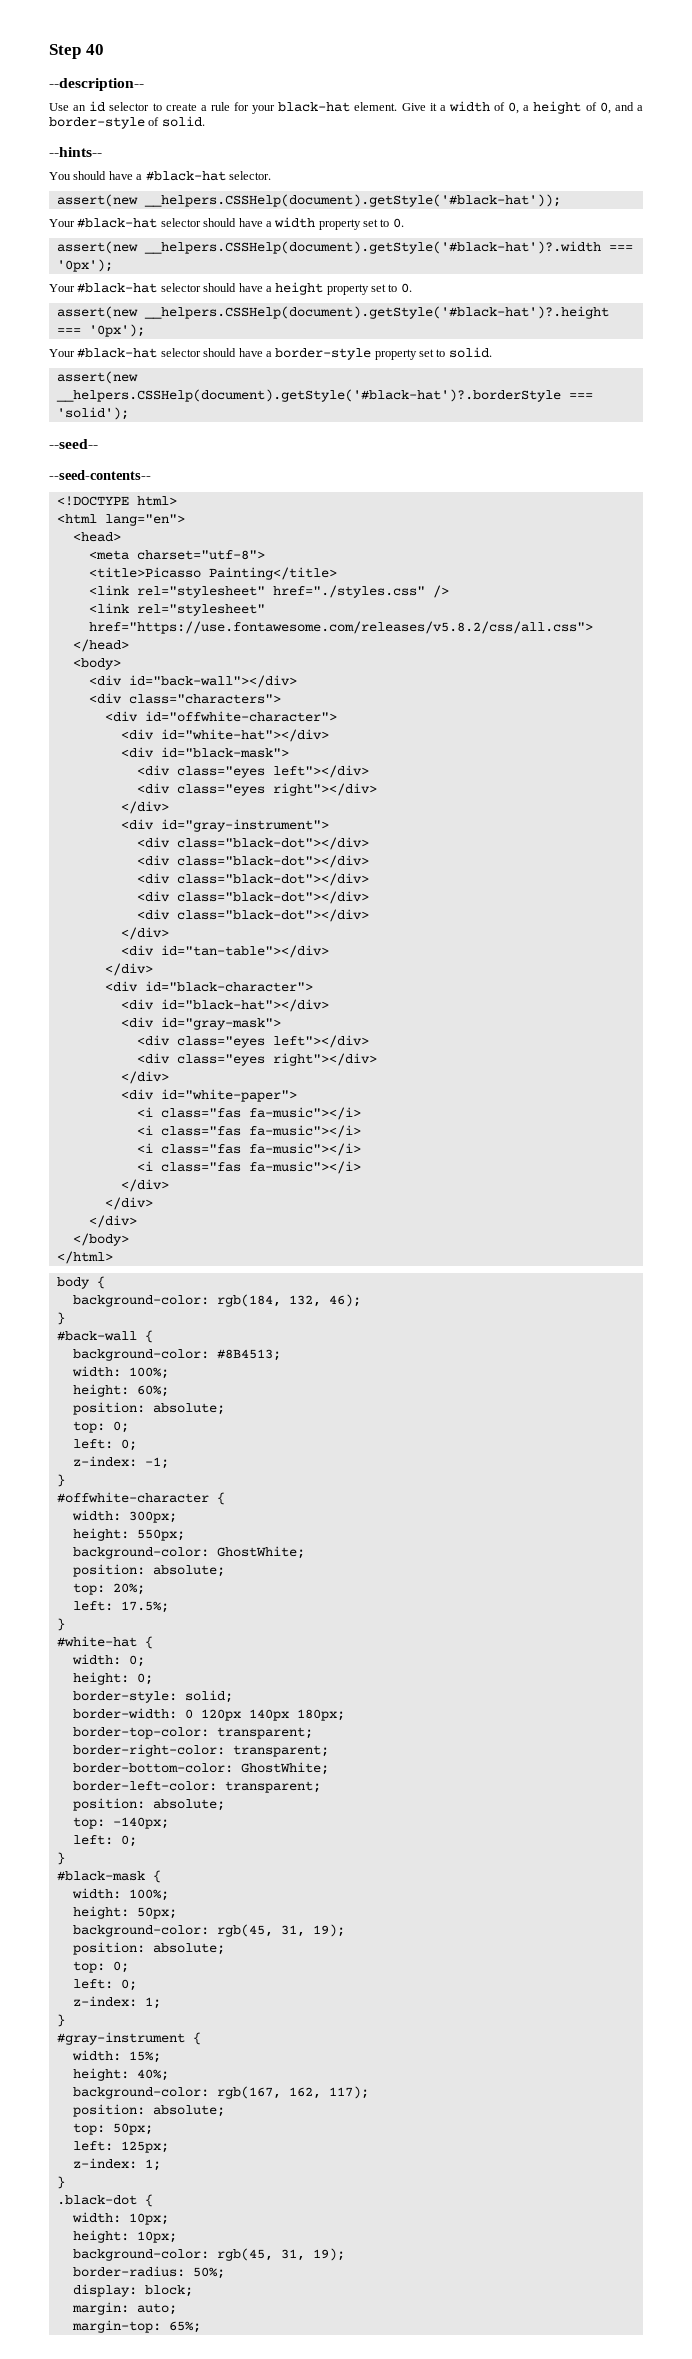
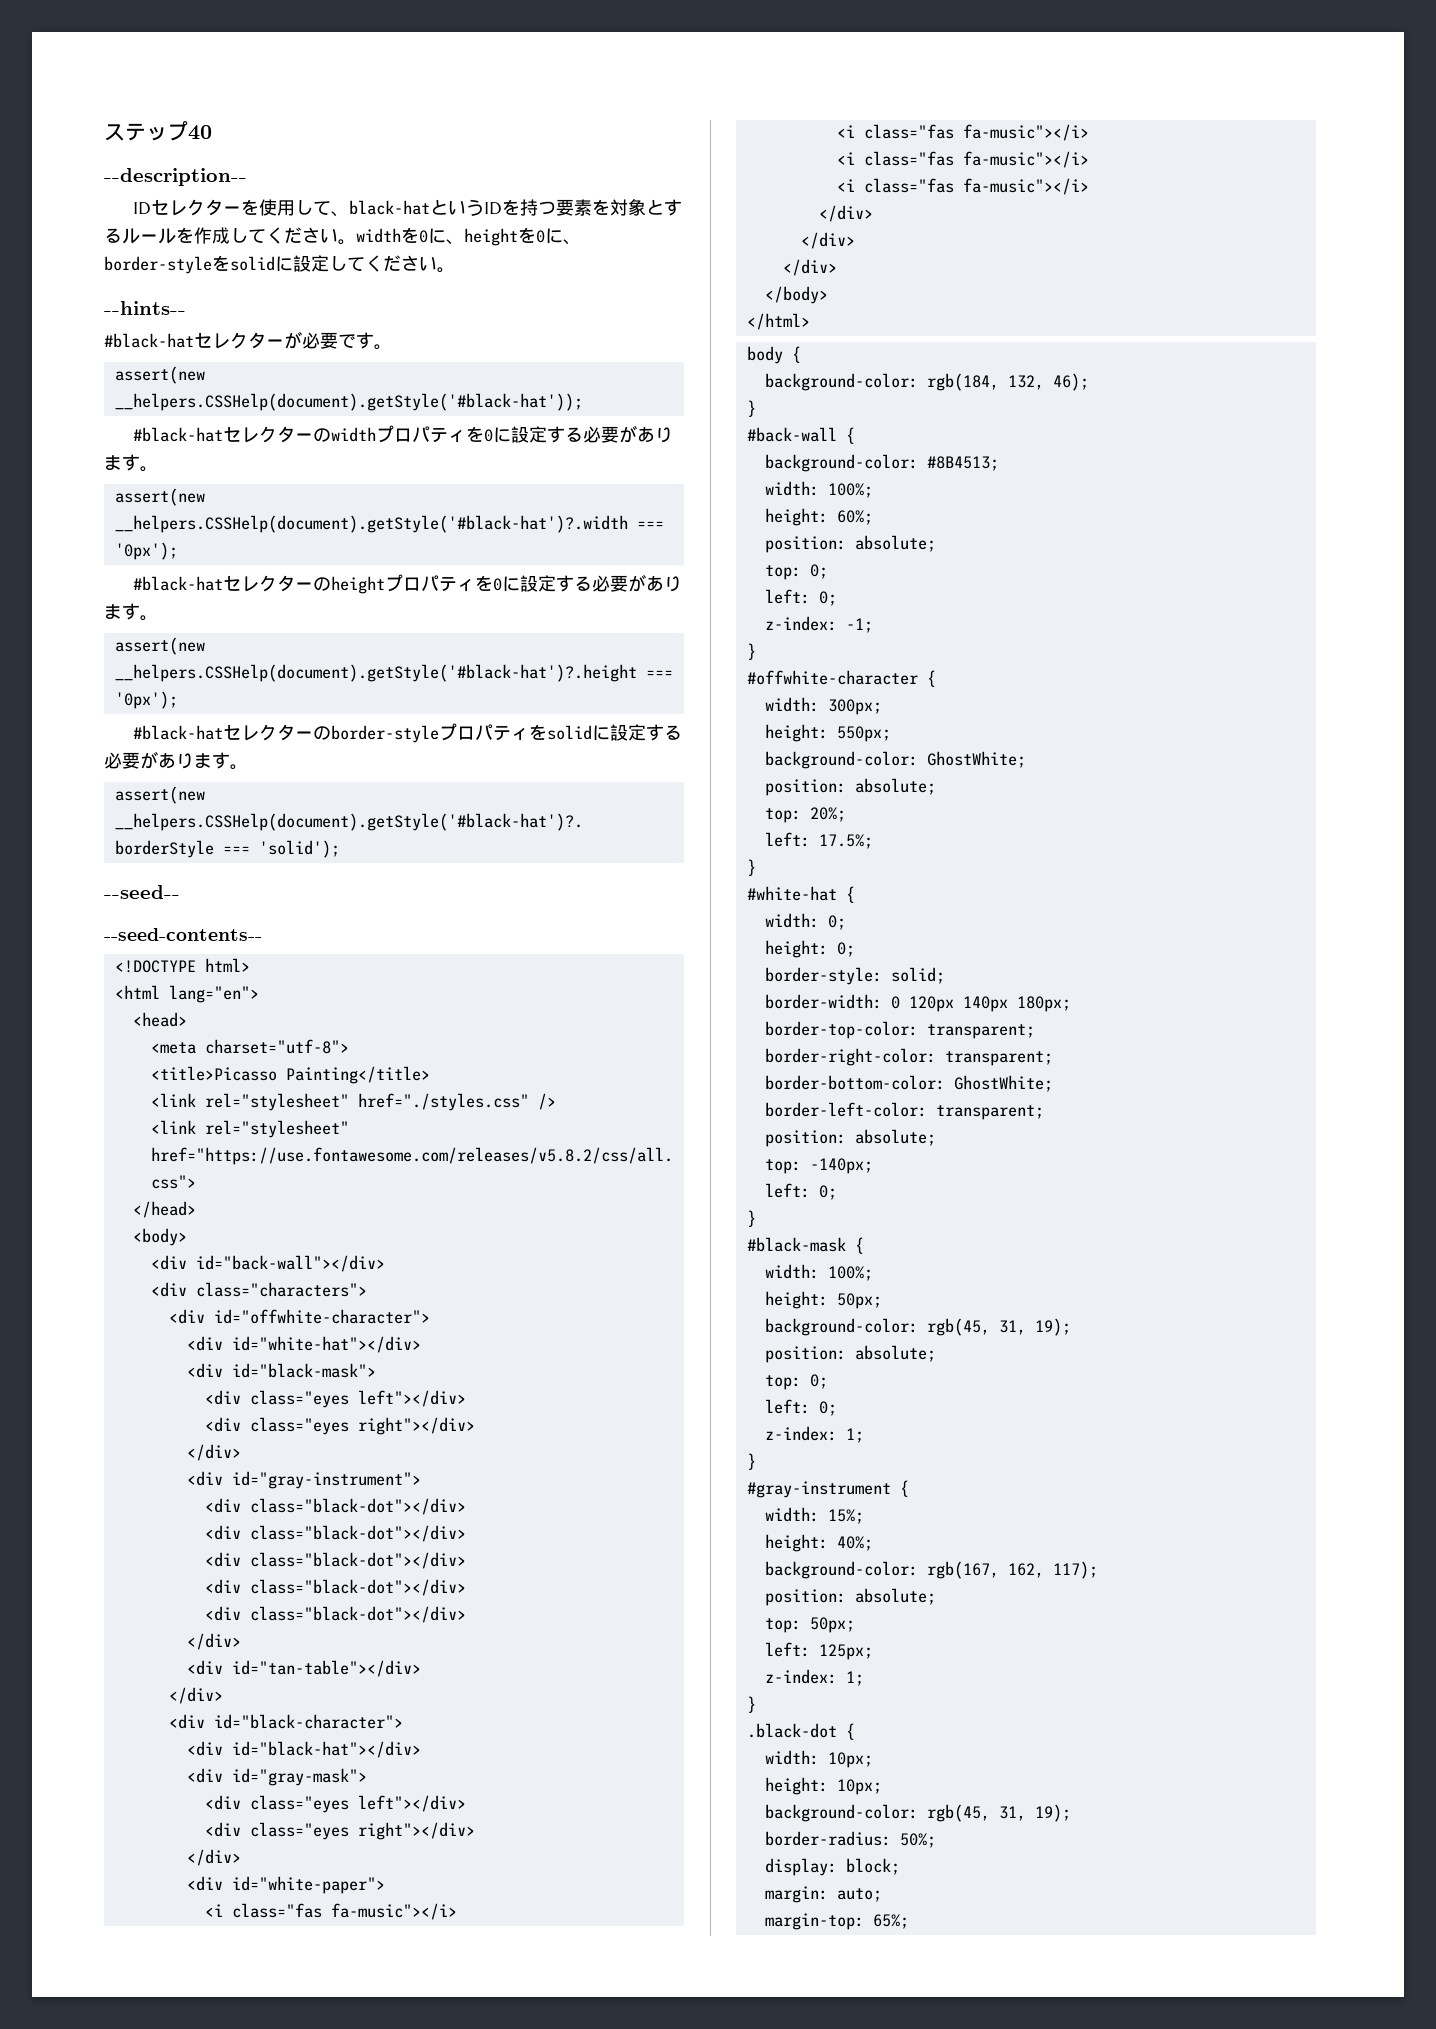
- Step 40
+ ステップ40
- Use an id selector to create a rule for your black-hat element. Give it a width of 0, a height of 0, and a border-style of solid.
+ IDセレクターを使用して、black-hatというIDを持つ要素を対象とするルールを作成してください。widthを0に、heightを0に、border-styleをsolidに設定してください。
  --hints--
- You should have a #black-hat selector.
+ #black-hatセレクターが必要です。
  assert(new __helpers.CSSHelp(document).getStyle('#black-hat'));
- Your #black-hat selector should have a width property set to 0.
+ #black-hatセレクターのwidthプロパティを0に設定する必要があります。
  assert(new __helpers.CSSHelp(document).getStyle('#black-hat')?.width === '0px');
- Your #black-hat selector should have a height property set to 0.
+ #black-hatセレクターのheightプロパティを0に設定する必要があります。
  assert(new __helpers.CSSHelp(document).getStyle('#black-hat')?.height === '0px');
- Your #black-hat selector should have a border-style property set to solid.
+ #black-hatセレクターのborder-styleプロパティをsolidに設定する必要があります。

